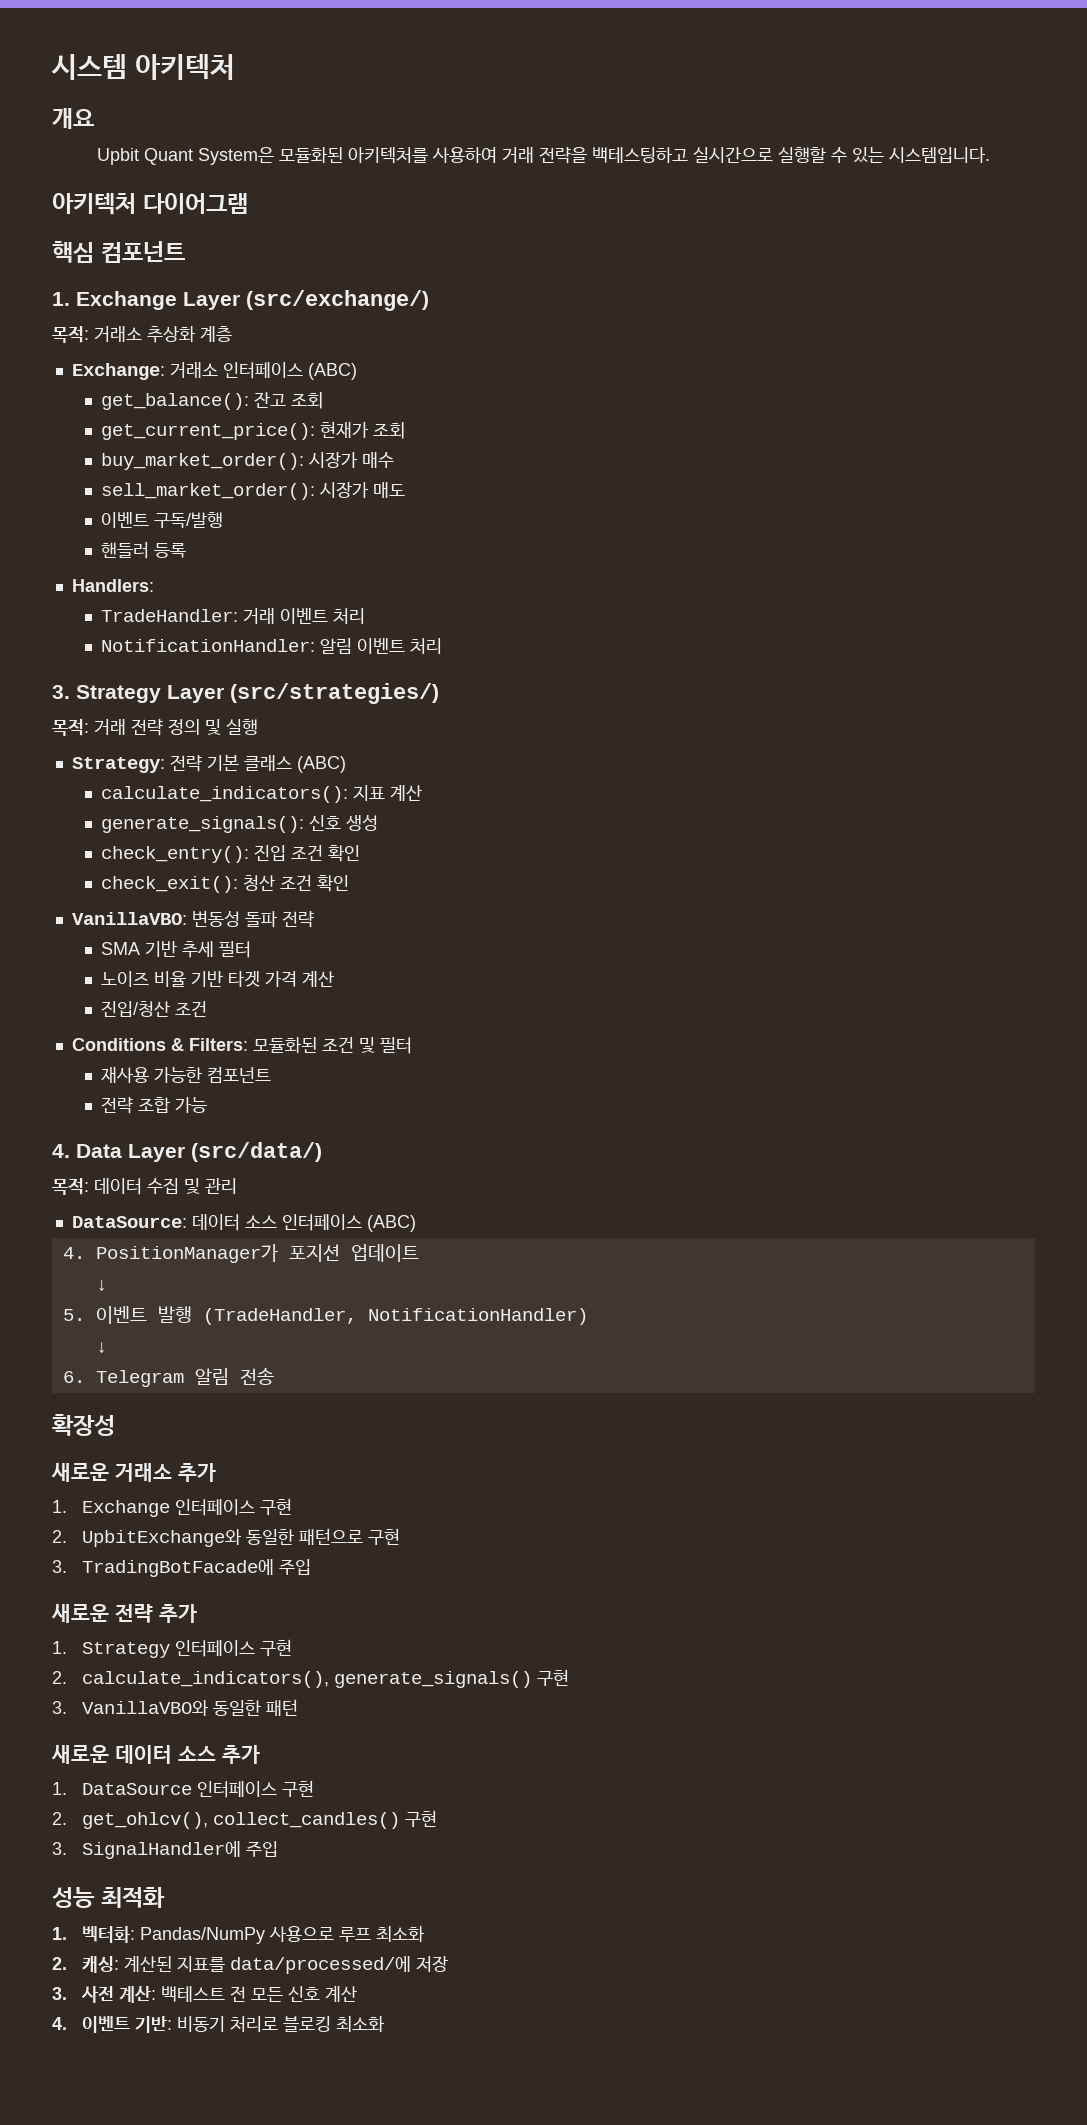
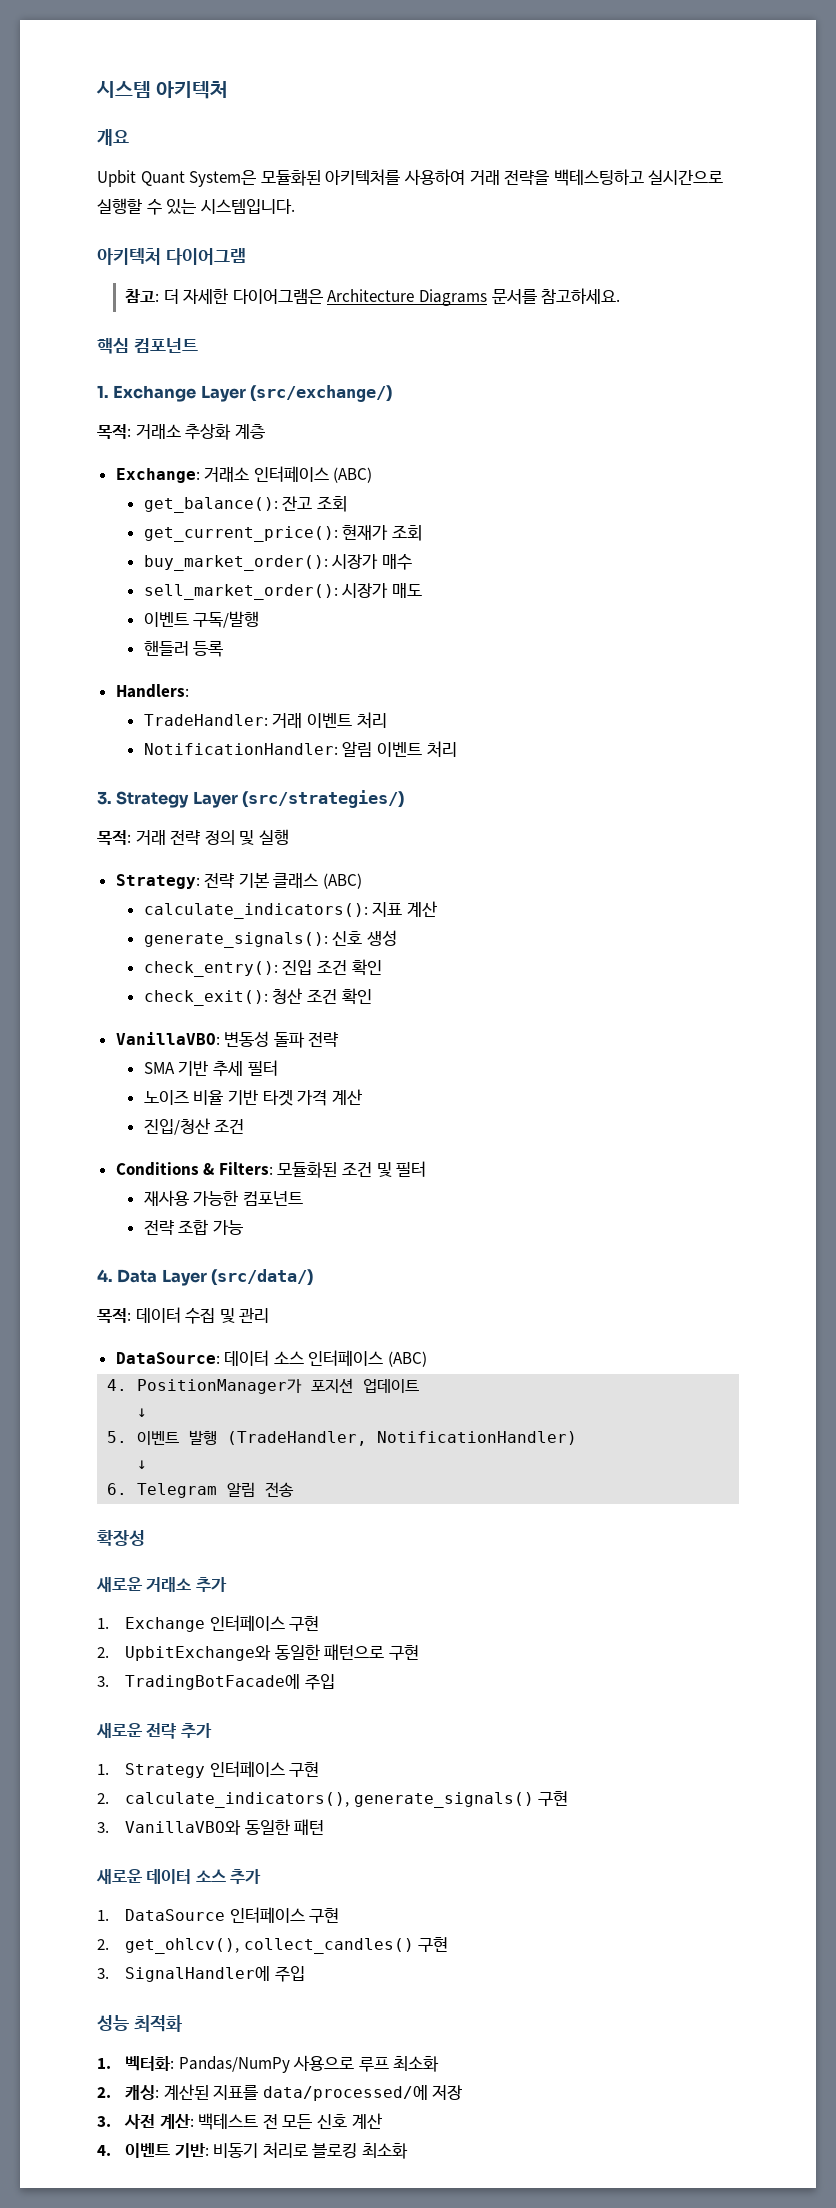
+ 참고: 더 자세한 다이어그램은 Architecture Diagrams 문서를 참고하세요.

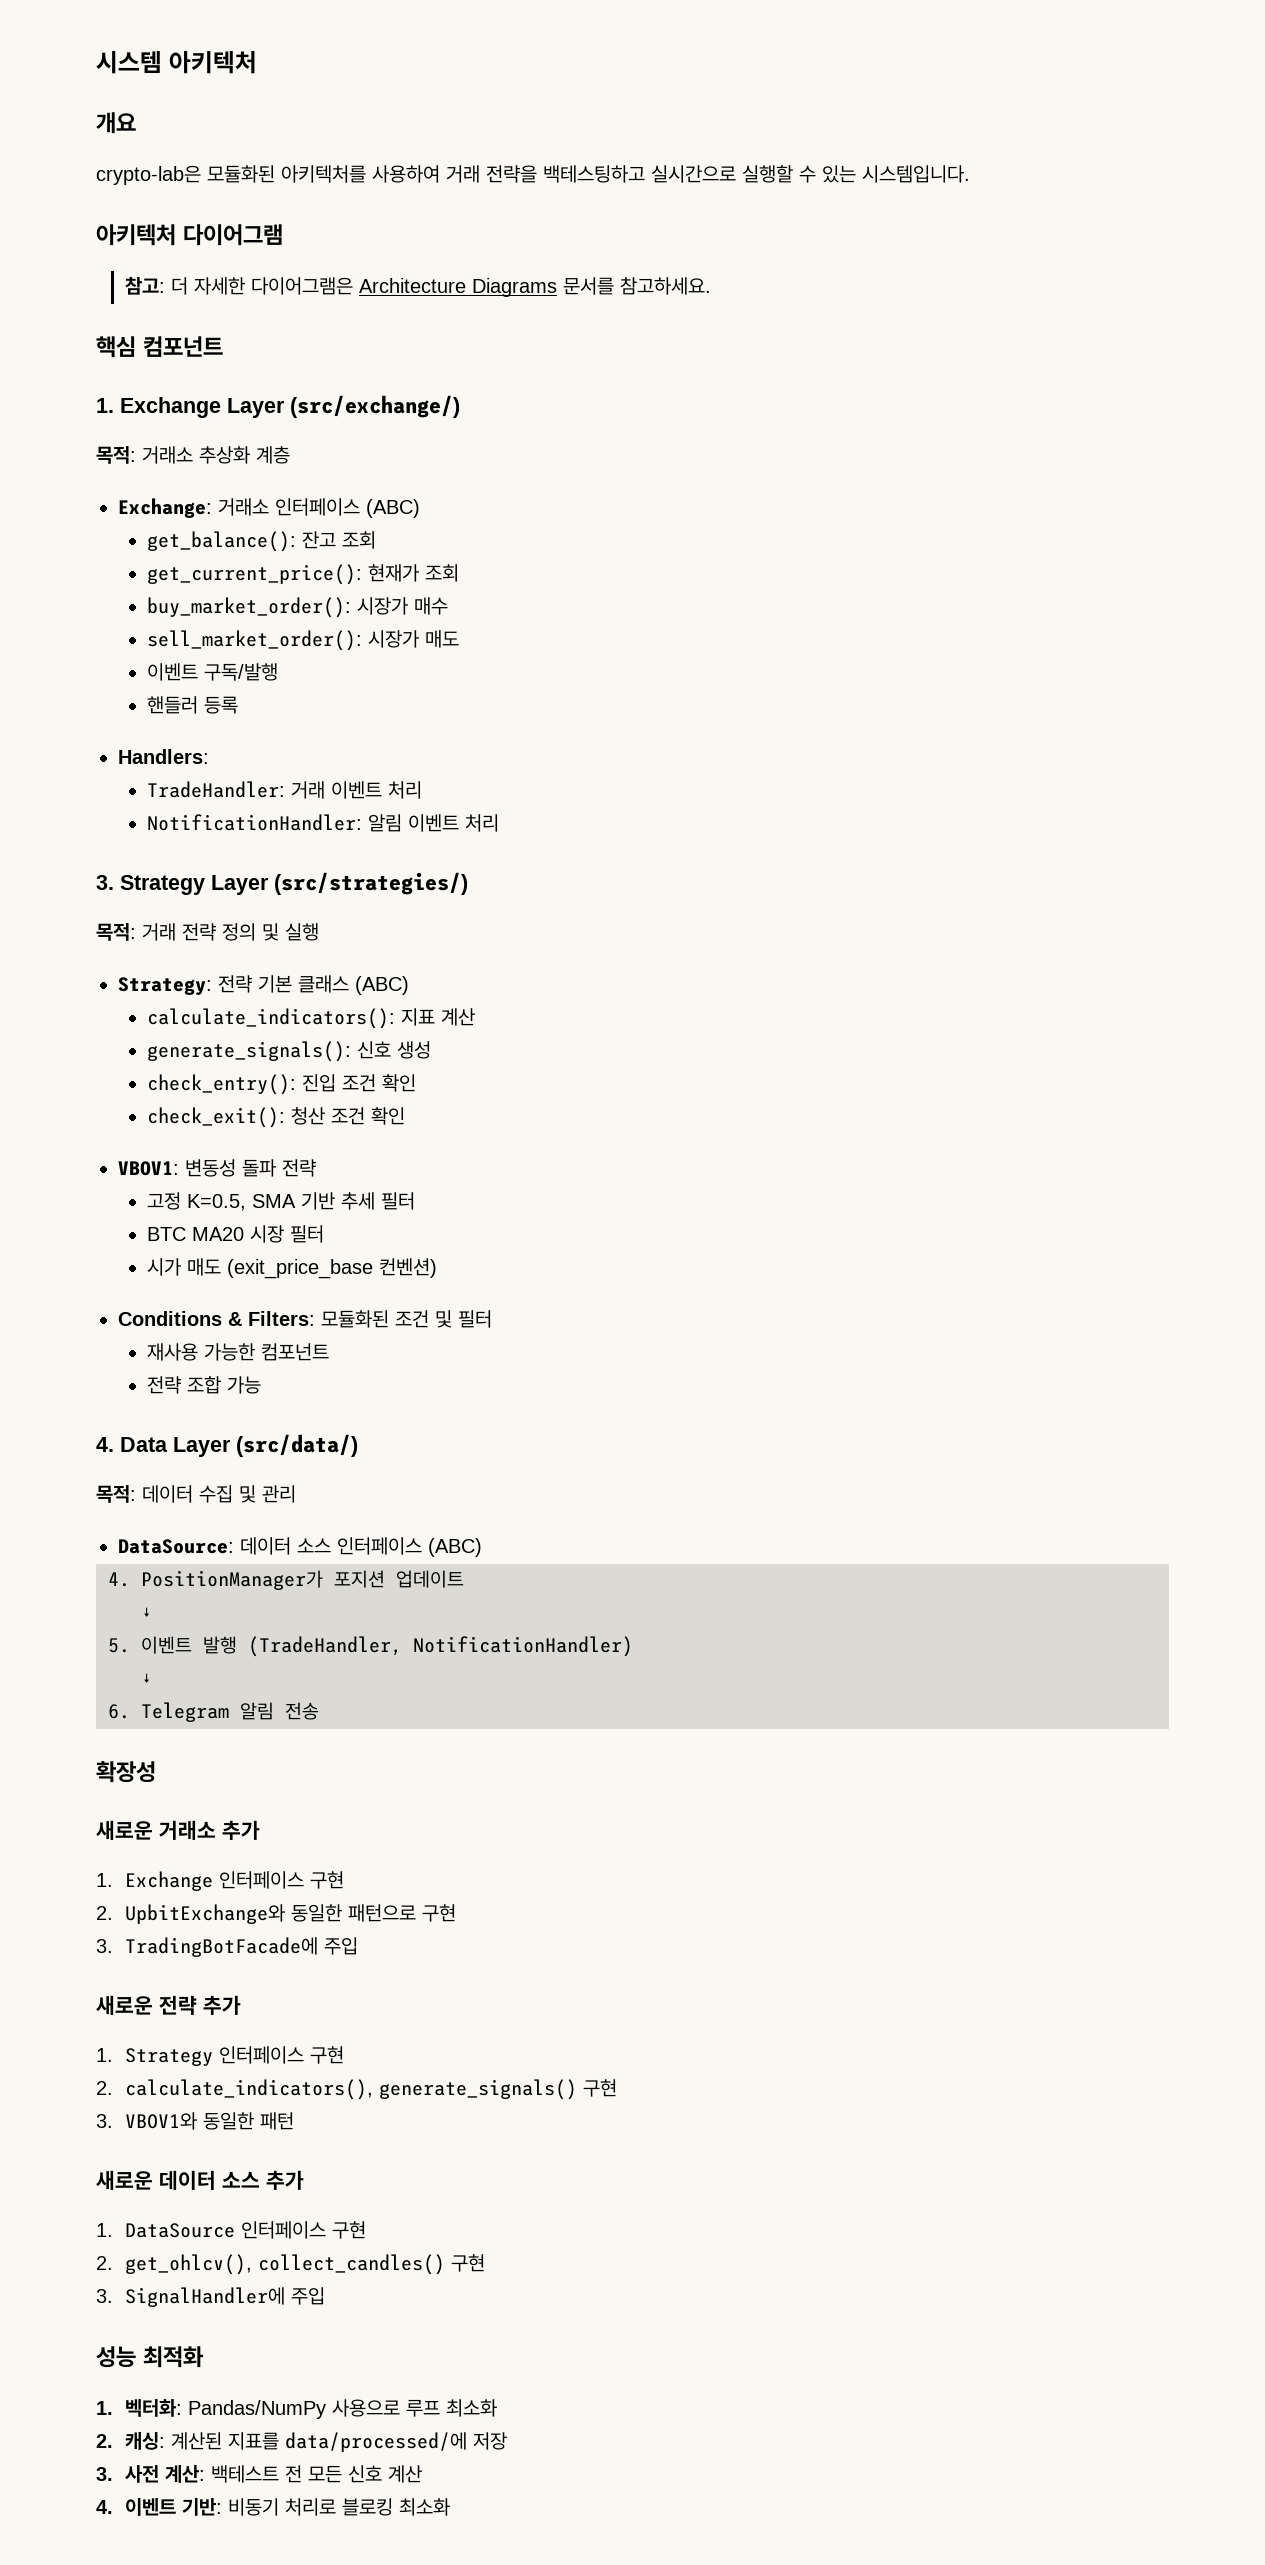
- Upbit Quant System은 모듈화된 아키텍처를 사용하여 거래 전략을 백테스팅하고 실시간으로 실행할 수 있는 시스템입니다.
+ crypto-lab은 모듈화된 아키텍처를 사용하여 거래 전략을 백테스팅하고 실시간으로 실행할 수 있는 시스템입니다.
- VanillaVBO: 변동성 돌파 전략
+ VBOV1: 변동성 돌파 전략
- SMA 기반 추세 필터
+ 고정 K=0.5, SMA 기반 추세 필터
- 노이즈 비율 기반 타겟 가격 계산
- 진입/청산 조건
+ BTC MA20 시장 필터
+ 시가 매도 (exit_price_base 컨벤션)
- 3. VanillaVBO와 동일한 패턴
+ 3. VBOV1와 동일한 패턴

